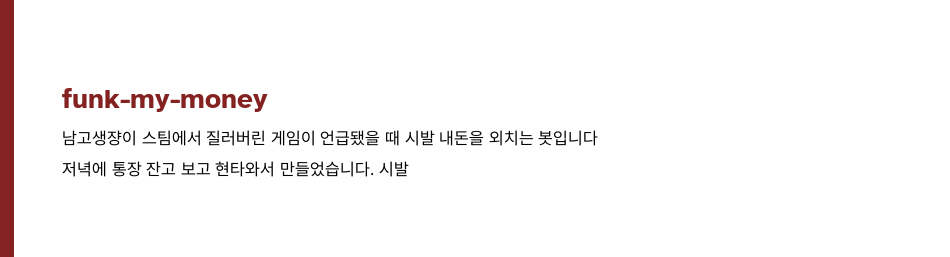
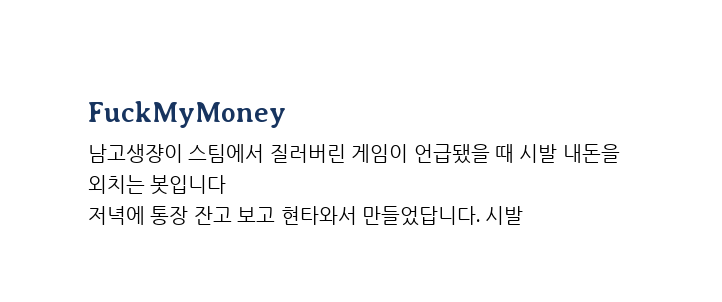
- funk-my-money
+ FuckMyMoney
- 저녁에 통장 잔고 보고 현타와서 만들었습니다.
+ 저녁에 통장 잔고 보고 현타와서 만들었답니다.

